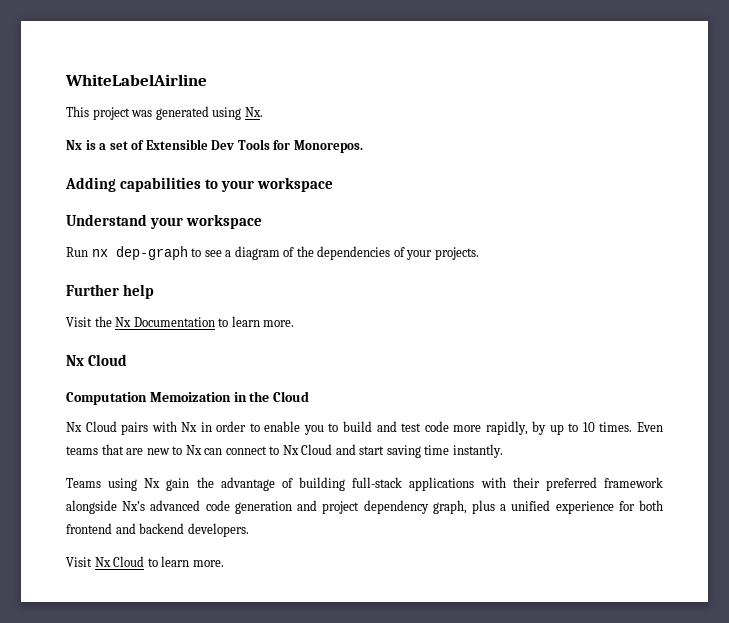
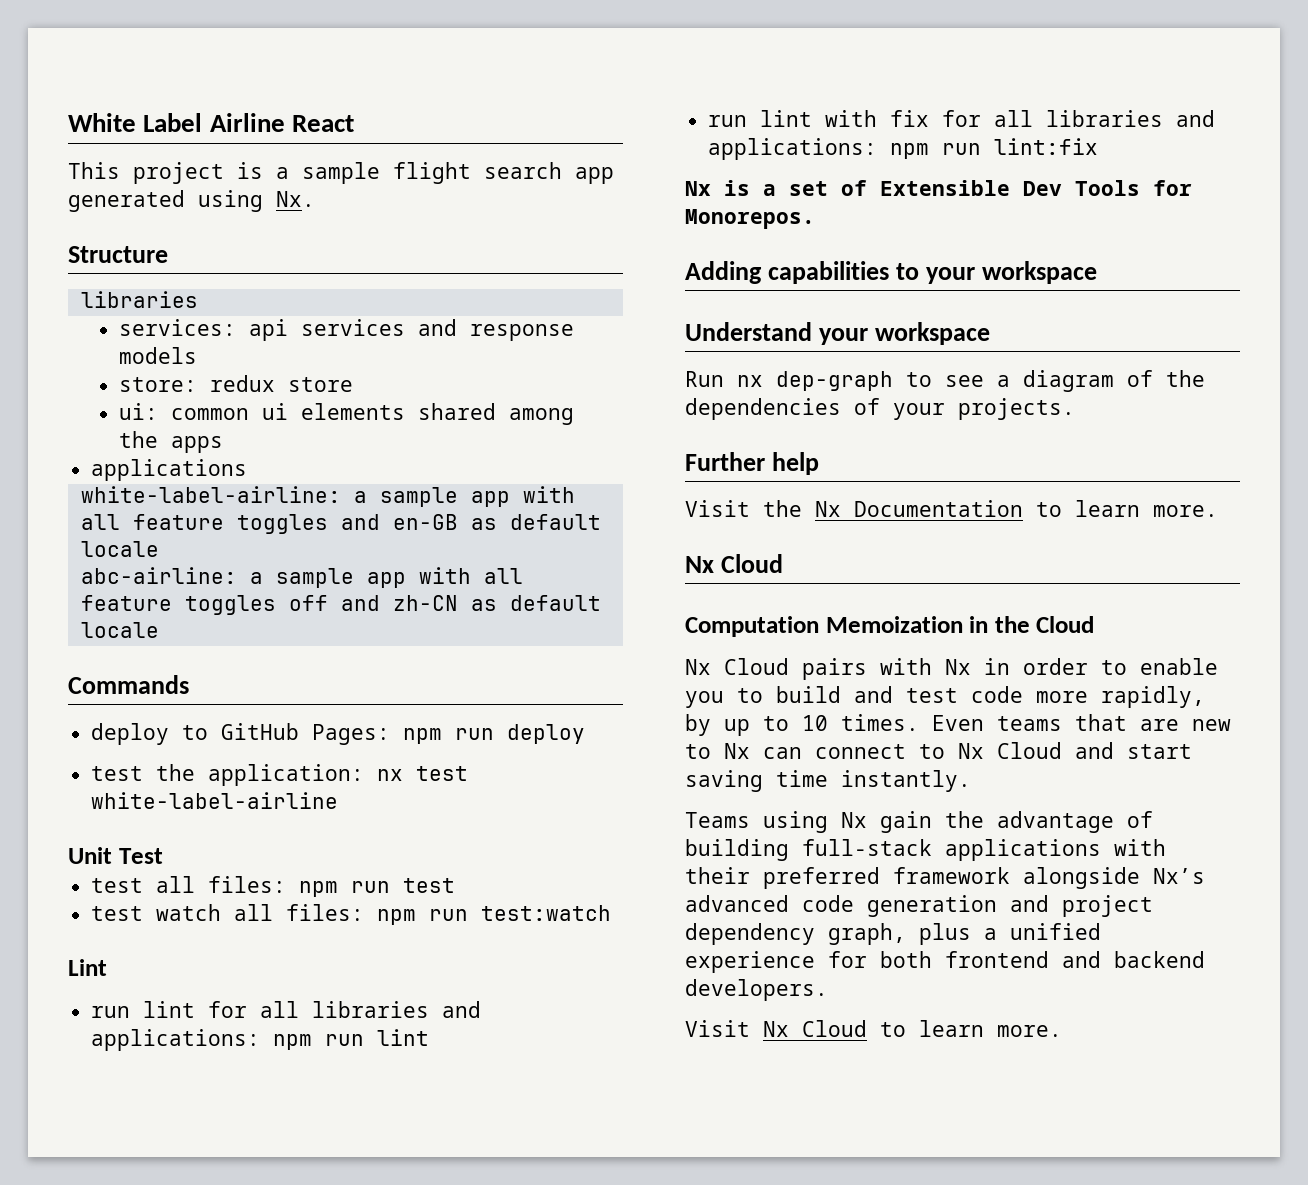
- WhiteLabelAirline
- This project was generated using Nx.
+ White Label Airline React
+ This project is a sample flight search app generated using Nx.
+ Structure
+ libraries
+ services: api services and response models
+ store: redux store
+ ui: common ui elements shared among the apps
+ applications
+ white-label-airline: a sample app with all feature toggles and en-GB as default locale
+ abc-airline: a sample app with all feature toggles off and zh-CN as default locale
+ Commands
+ deploy to GitHub Pages: npm run deploy
+ test the application: nx test white-label-airline
+ Unit Test
+ test all files: npm run test
+ test watch all files: npm run test:watch
+ Lint
+ run lint for all libraries and applications: npm run lint
+ run lint with fix for all libraries and applications: npm run lint:fix

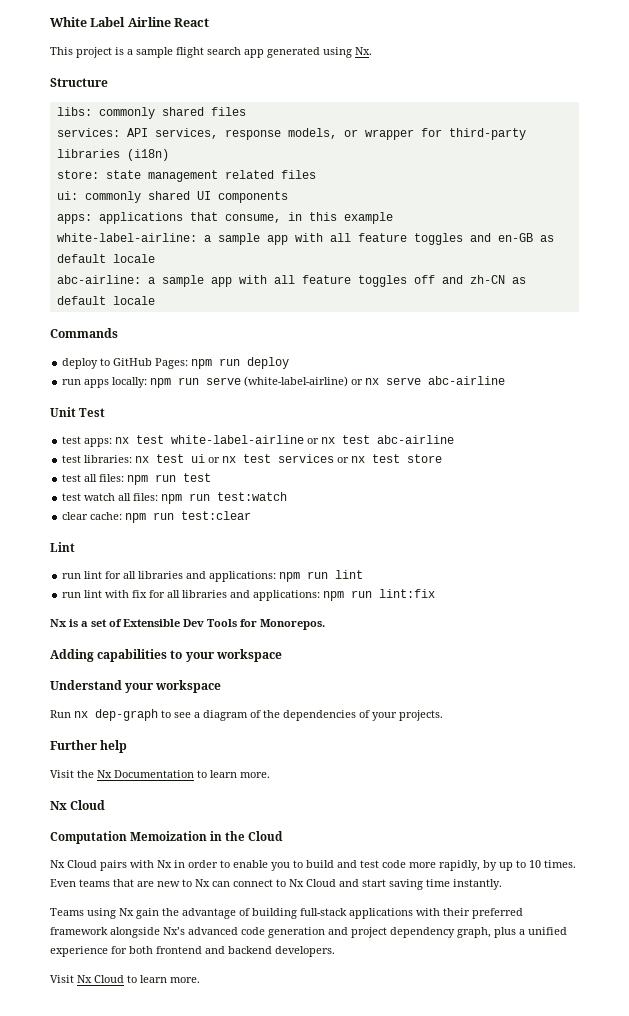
  Structure
- libraries
- services: api services and response models
- store: redux store
- ui: common ui elements shared among the apps
- applications
+ libs: commonly shared files
+ services: API services, response models, or wrapper for third-party libraries (i18n)
+ store: state management related files
+ ui: commonly shared UI components
+ apps: applications that consume, in this example
- test the application: nx test white-label-airline
+ run apps locally: npm run serve (white-label-airline) or nx serve abc-airline
  Unit Test
+ test apps: nx test white-label-airline or nx test abc-airline
+ test libraries: nx test ui or nx test services or nx test store
+ clear cache: npm run test:clear

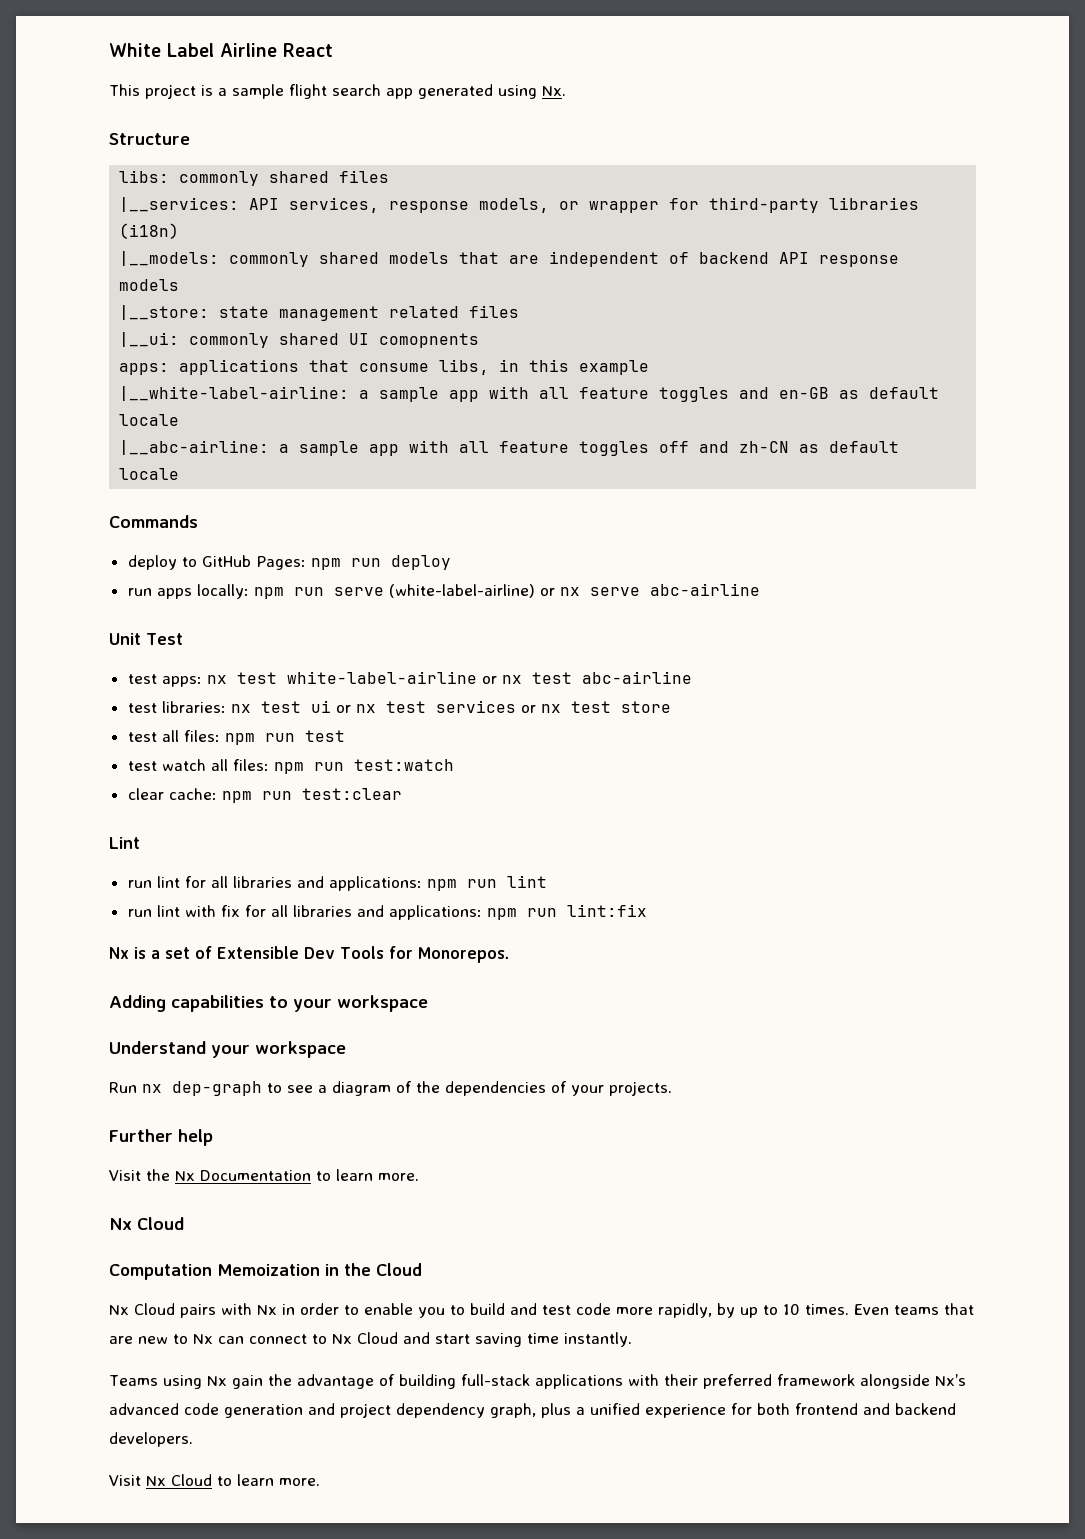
- services: API services, response models, or wrapper for third-party libraries (i18n)
+ |__services: API services, response models, or wrapper for third-party libraries (i18n)
- store: state management related files
+ |__models: commonly shared models that are independent of backend API response models
+ |__store: state management related files
- ui: commonly shared UI components
+ |__ui: commonly shared UI comopnents
- apps: applications that consume, in this example
+ apps: applications that consume libs, in this example
- white-label-airline: a sample app with all feature toggles and en-GB as default locale
+ |__white-label-airline: a sample app with all feature toggles and en-GB as default locale
- abc-airline: a sample app with all feature toggles off and zh-CN as default locale
+ |__abc-airline: a sample app with all feature toggles off and zh-CN as default locale

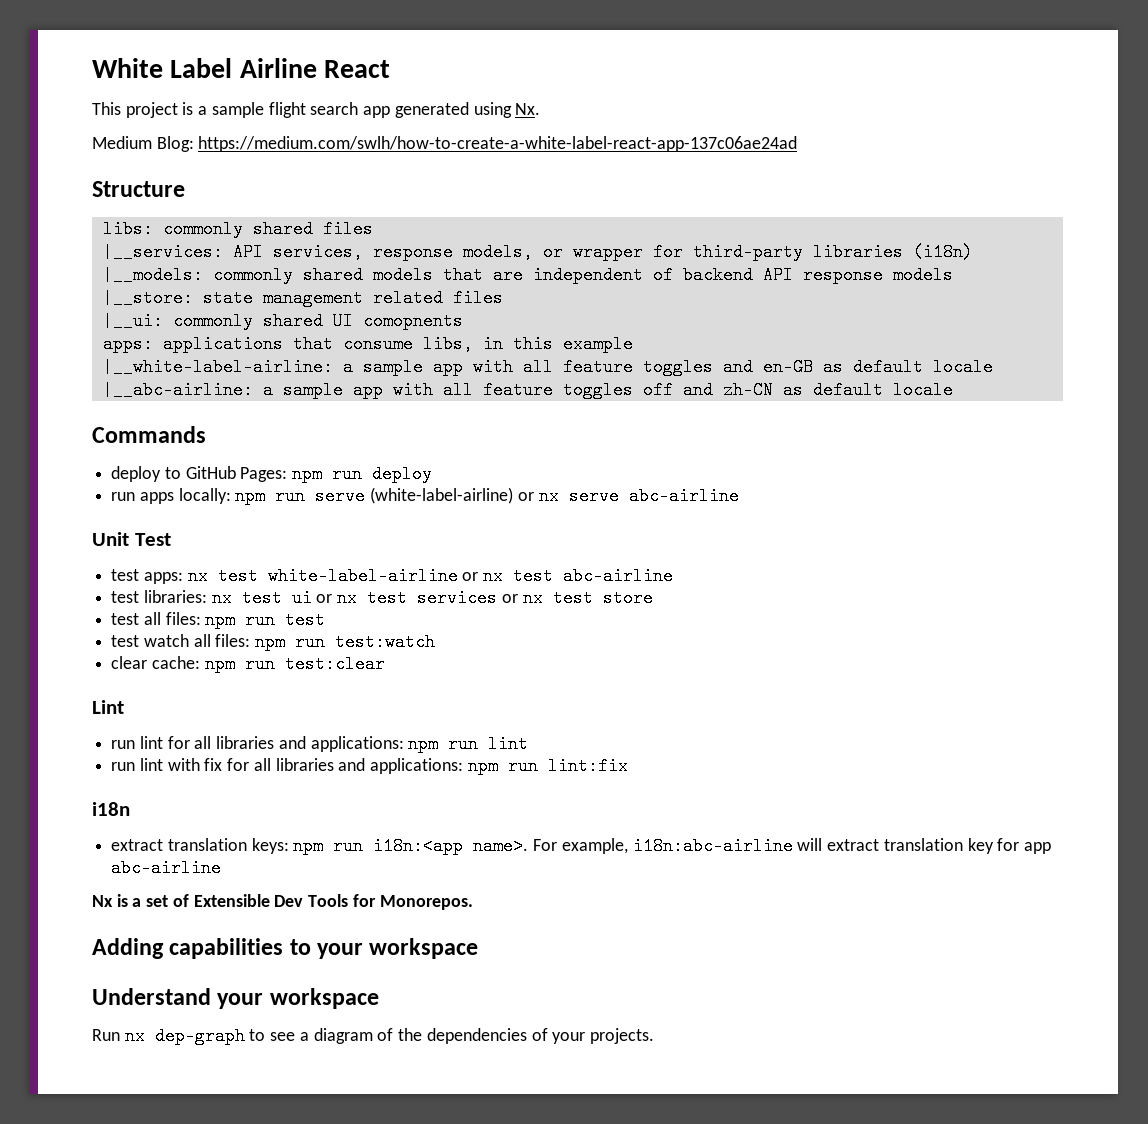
+ Medium Blog: https://medium.com/swlh/how-to-create-a-white-label-react-app-137c06ae24ad
+ i18n
+ extract translation keys: npm run i18n:<app name>. For example, i18n:abc-airline will extract translation key for app abc-airline
- Further help
- Visit the Nx Documentation to learn more.
- Nx Cloud
- Computation Memoization in the Cloud
- Nx Cloud pairs with Nx in order to enable you to build and test code more rapidly, by up to 10 times. Even teams that are new to Nx can connect to Nx Cloud and start saving time instantly.
- Teams using Nx gain the advantage of building full-stack applications with their preferred framework alongside Nx’s advanced code generation and project dependency graph, plus a unified experience for both frontend and backend developers.
- Visit Nx Cloud to learn more.

